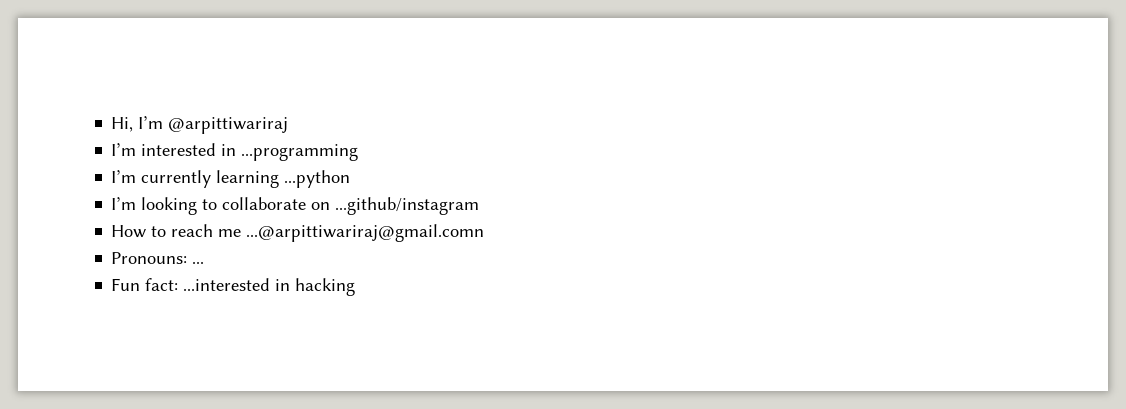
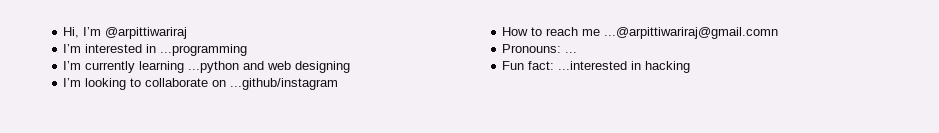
- I’m currently learning ...python
+ I’m currently learning ...python and web designing

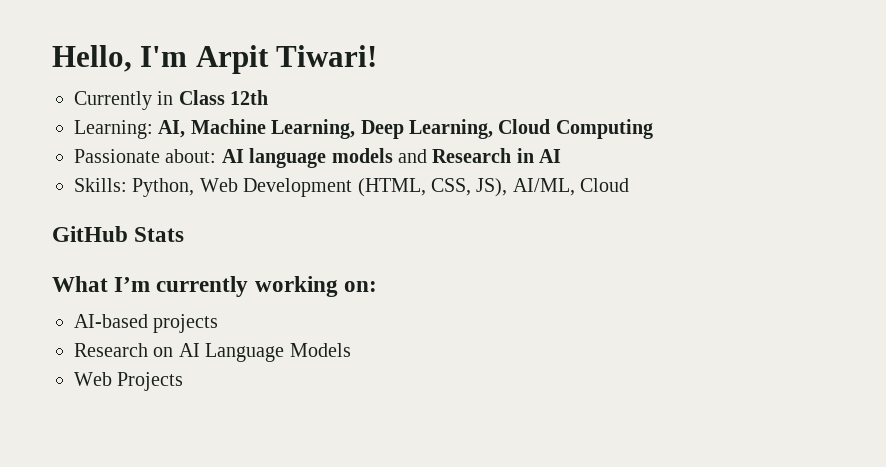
- Hi, I’m @arpittiwariraj
- I’m interested in ...programming
- I’m currently learning ...python and web designing
- I’m looking to collaborate on ...github/instagram
- How to reach me ...@arpittiwariraj@gmail.comn
- Pronouns: ...
- Fun fact: ...interested in hacking
+ Hello, I'm Arpit Tiwari!
+ Currently in Class 12th
+ Learning: AI, Machine Learning, Deep Learning, Cloud Computing
+ Passionate about: AI language models and Research in AI
+ Skills: Python, Web Development (HTML, CSS, JS), AI/ML, Cloud
+ GitHub Stats
+ What I’m currently working on:
+ AI-based projects
+ Research on AI Language Models
+ Web Projects

